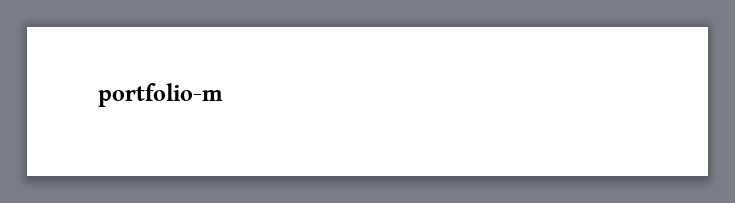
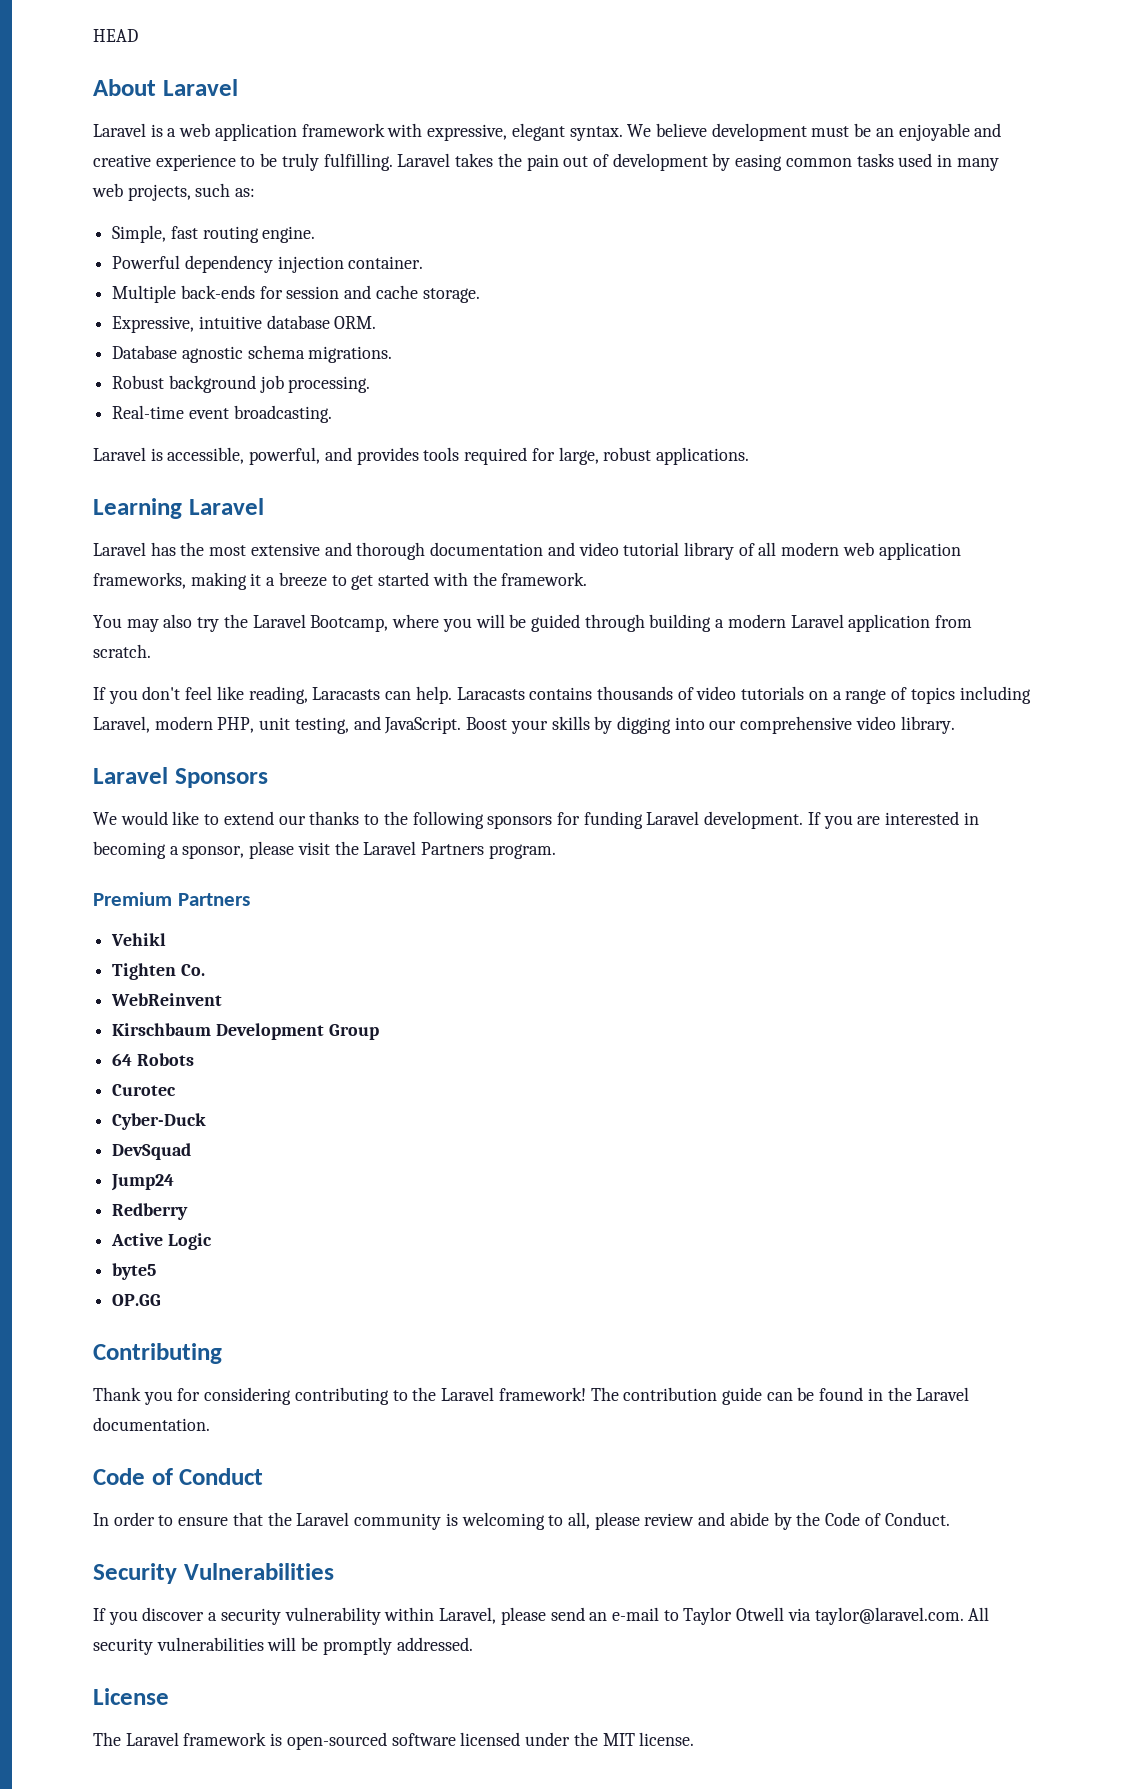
- portfolio-m
+ HEAD
+ About Laravel
+ Laravel is a web application framework with expressive, elegant syntax. We believe development must be an enjoyable and creative experience to be truly fulfilling. Laravel takes the pain out of development by easing common tasks used in many web projects, such as:
+ Simple, fast routing engine.
+ Powerful dependency injection container.
+ Multiple back-ends for session and cache storage.
+ Expressive, intuitive database ORM.
+ Database agnostic schema migrations.
+ Robust background job processing.
+ Real-time event broadcasting.
+ Laravel is accessible, powerful, and provides tools required for large, robust applications.
+ Learning Laravel
+ Laravel has the most extensive and thorough documentation and video tutorial library of all modern web application frameworks, making it a breeze to get started with the framework.
+ You may also try the Laravel Bootcamp, where you will be guided through building a modern Laravel application from scratch.
+ If you don't feel like reading, Laracasts can help. Laracasts contains thousands of video tutorials on a range of topics including Laravel, modern PHP, unit testing, and JavaScript. Boost your skills by digging into our comprehensive video library.
+ Laravel Sponsors
+ We would like to extend our thanks to the following sponsors for funding Laravel development. If you are interested in becoming a sponsor, please visit the Laravel Partners program.
+ Premium Partners
+ Vehikl
+ Tighten Co.
+ WebReinvent
+ Kirschbaum Development Group
+ 64 Robots
+ Curotec
+ Cyber-Duck
+ DevSquad
+ Jump24
+ Redberry
+ Active Logic
+ byte5
+ OP.GG
+ Contributing
+ Thank you for considering contributing to the Laravel framework! The contribution guide can be found in the Laravel documentation.
+ Code of Conduct
+ In order to ensure that the Laravel community is welcoming to all, please review and abide by the Code of Conduct.
+ Security Vulnerabilities
+ If you discover a security vulnerability within Laravel, please send an e-mail to Taylor Otwell via taylor@laravel.com. All security vulnerabilities will be promptly addressed.
+ License
+ The Laravel framework is open-sourced software licensed under the MIT license.

